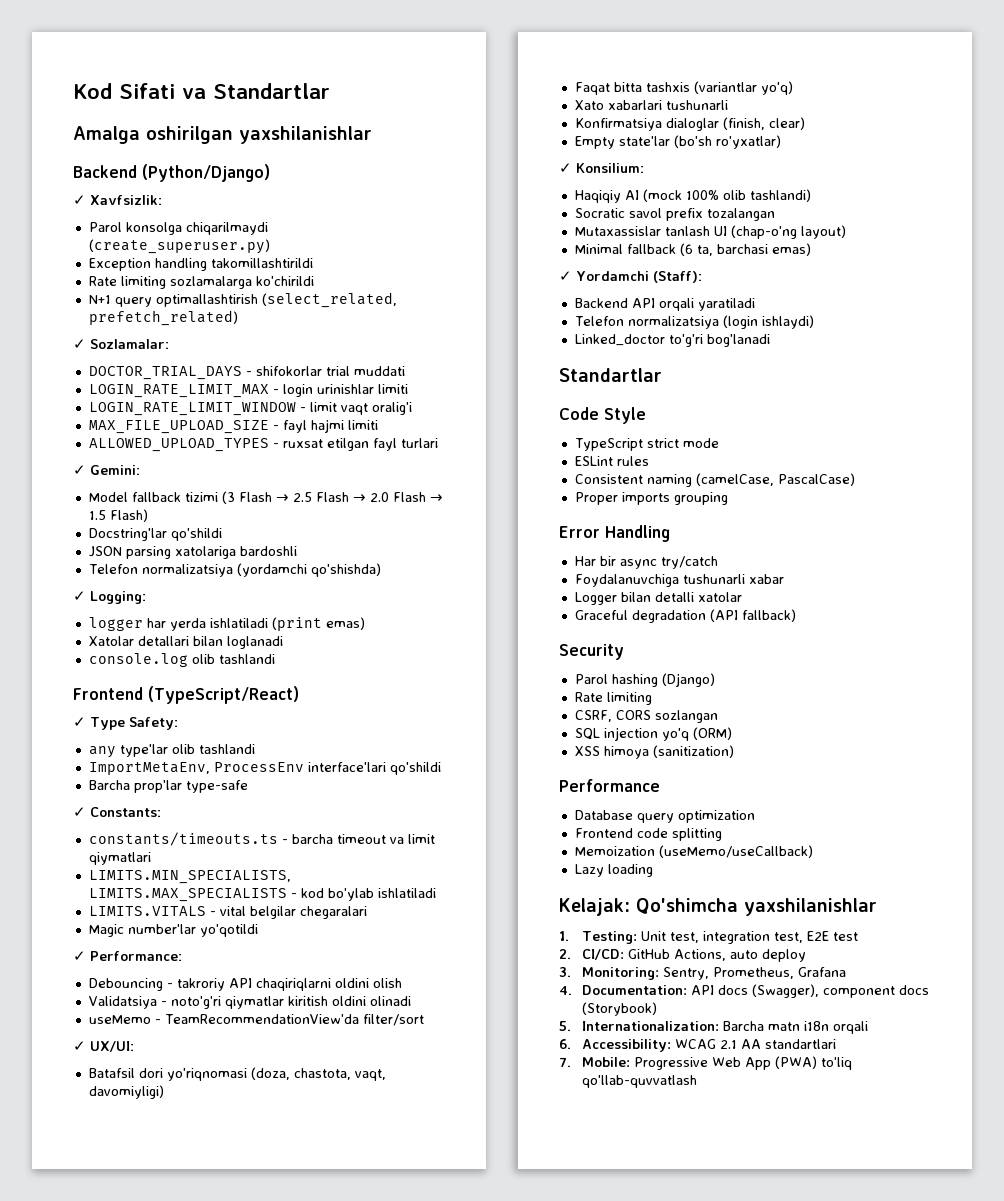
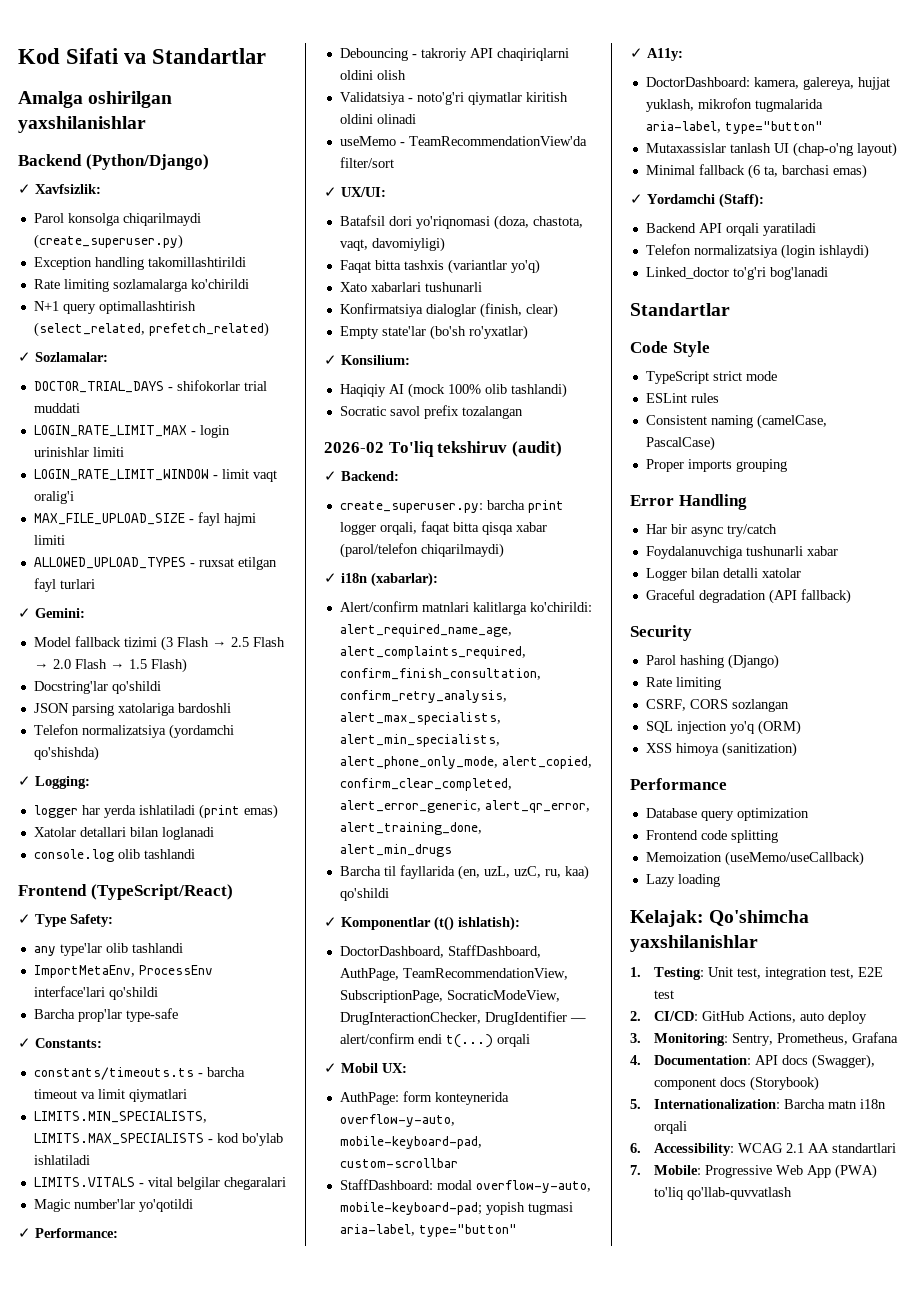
+ 2026-02 To'liq tekshiruv (audit)
+ ✓ Backend:
+ create_superuser.py: barcha print logger orqali, faqat bitta qisqa xabar (parol/telefon chiqarilmaydi)
+ ✓ i18n (xabarlar):
+ Alert/confirm matnlari kalitlarga ko'chirildi: alert_required_name_age, alert_complaints_required, confirm_finish_consultation, confirm_retry_analysis, alert_max_specialists, alert_min_specialists, alert_phone_only_mode, alert_copied, confirm_clear_completed, alert_error_generic, alert_qr_error, alert_training_done, alert_min_drugs
+ Barcha til fayllarida (en, uzL, uzC, ru, kaa) qo'shildi
+ ✓ Komponentlar (t() ishlatish):
+ DoctorDashboard, StaffDashboard, AuthPage, TeamRecommendationView, SubscriptionPage, SocraticModeView, DrugInteractionChecker, DrugIdentifier — alert/confirm endi t(...) orqali
+ ✓ Mobil UX:
+ AuthPage: form konteynerida overflow-y-auto, mobile-keyboard-pad, custom-scrollbar
+ StaffDashboard: modal overflow-y-auto, mobile-keyboard-pad; yopish tugmasi aria-label, type="button"
+ ✓ A11y:
+ DoctorDashboard: kamera, galereya, hujjat yuklash, mikrofon tugmalarida aria-label, type="button"

